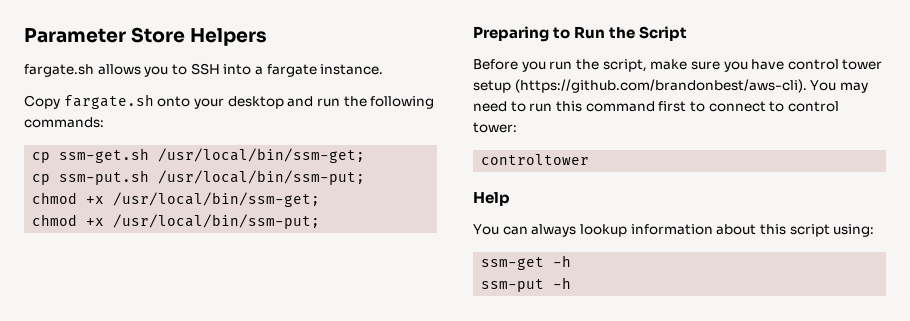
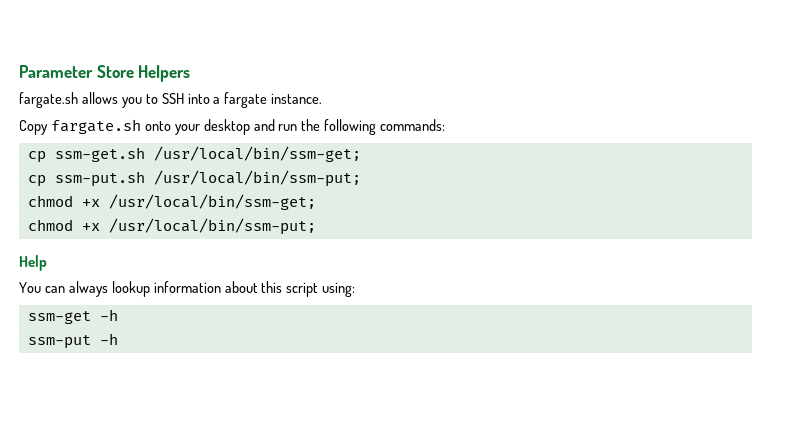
- Preparing to Run the Script
- Before you run the script, make sure you have control tower setup (https://github.com/brandonbest/aws-cli). You may need to run this command first to connect to control tower:
- controltower

